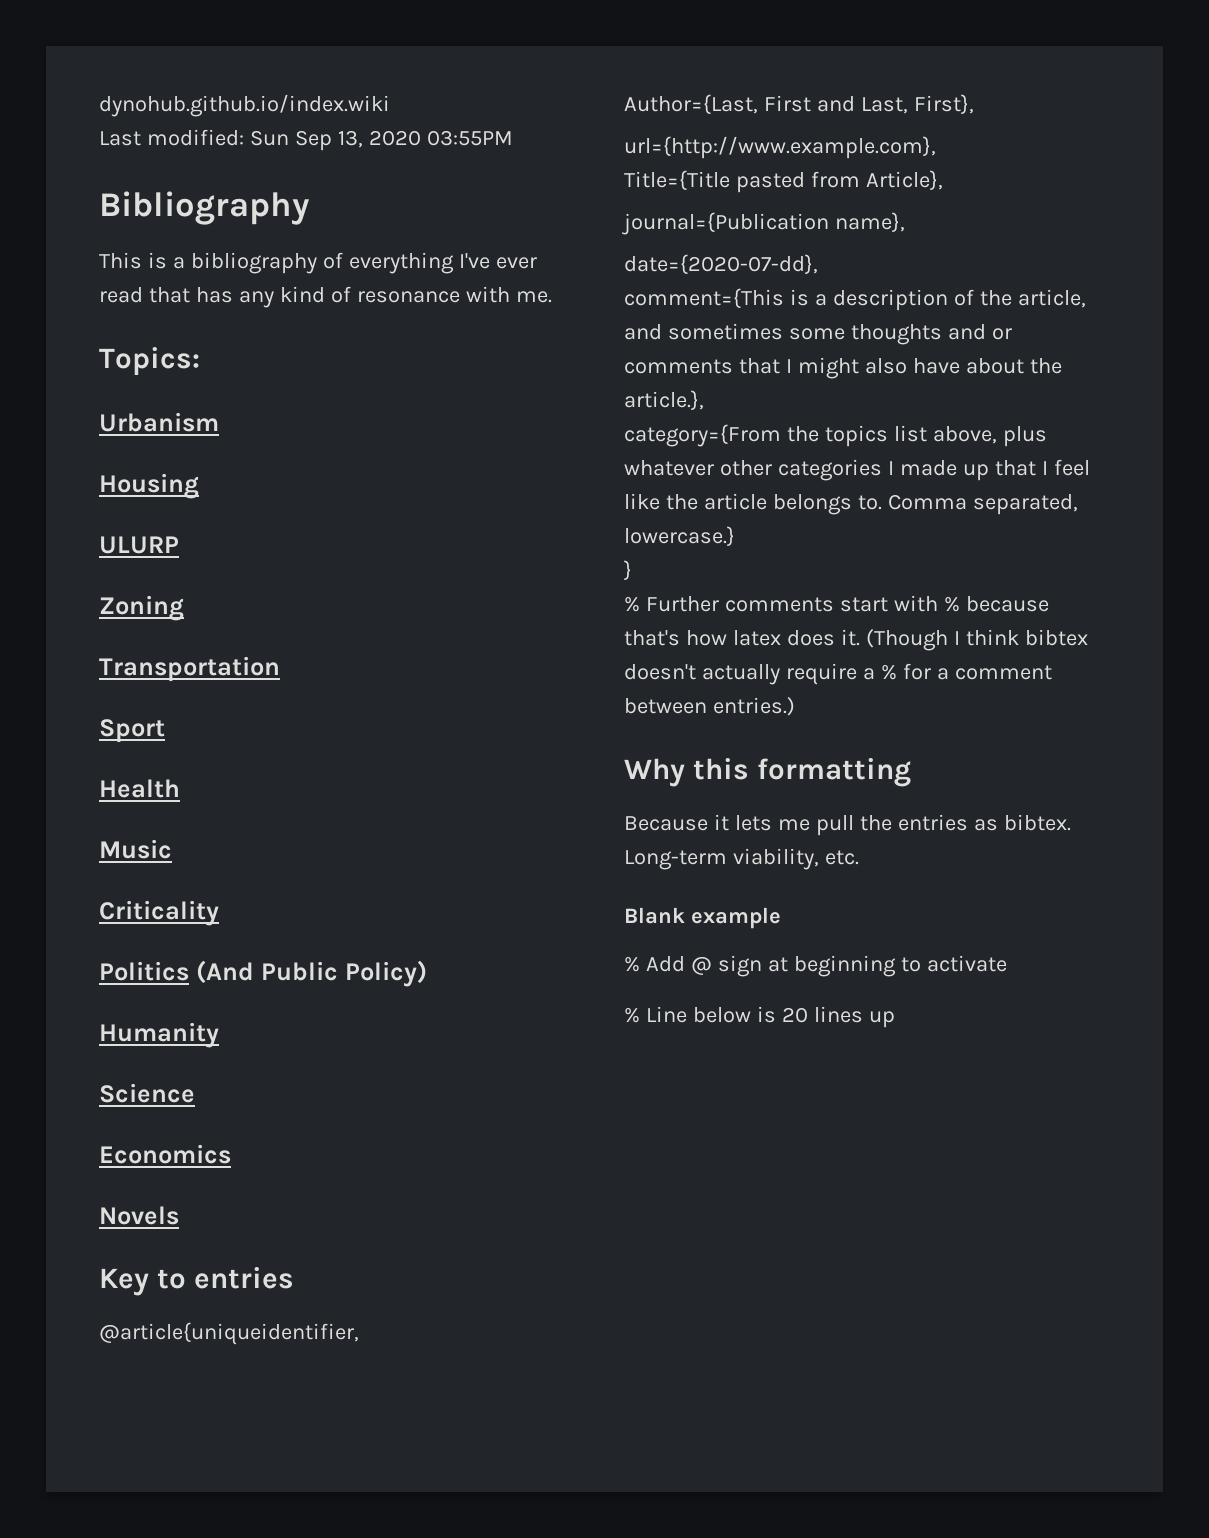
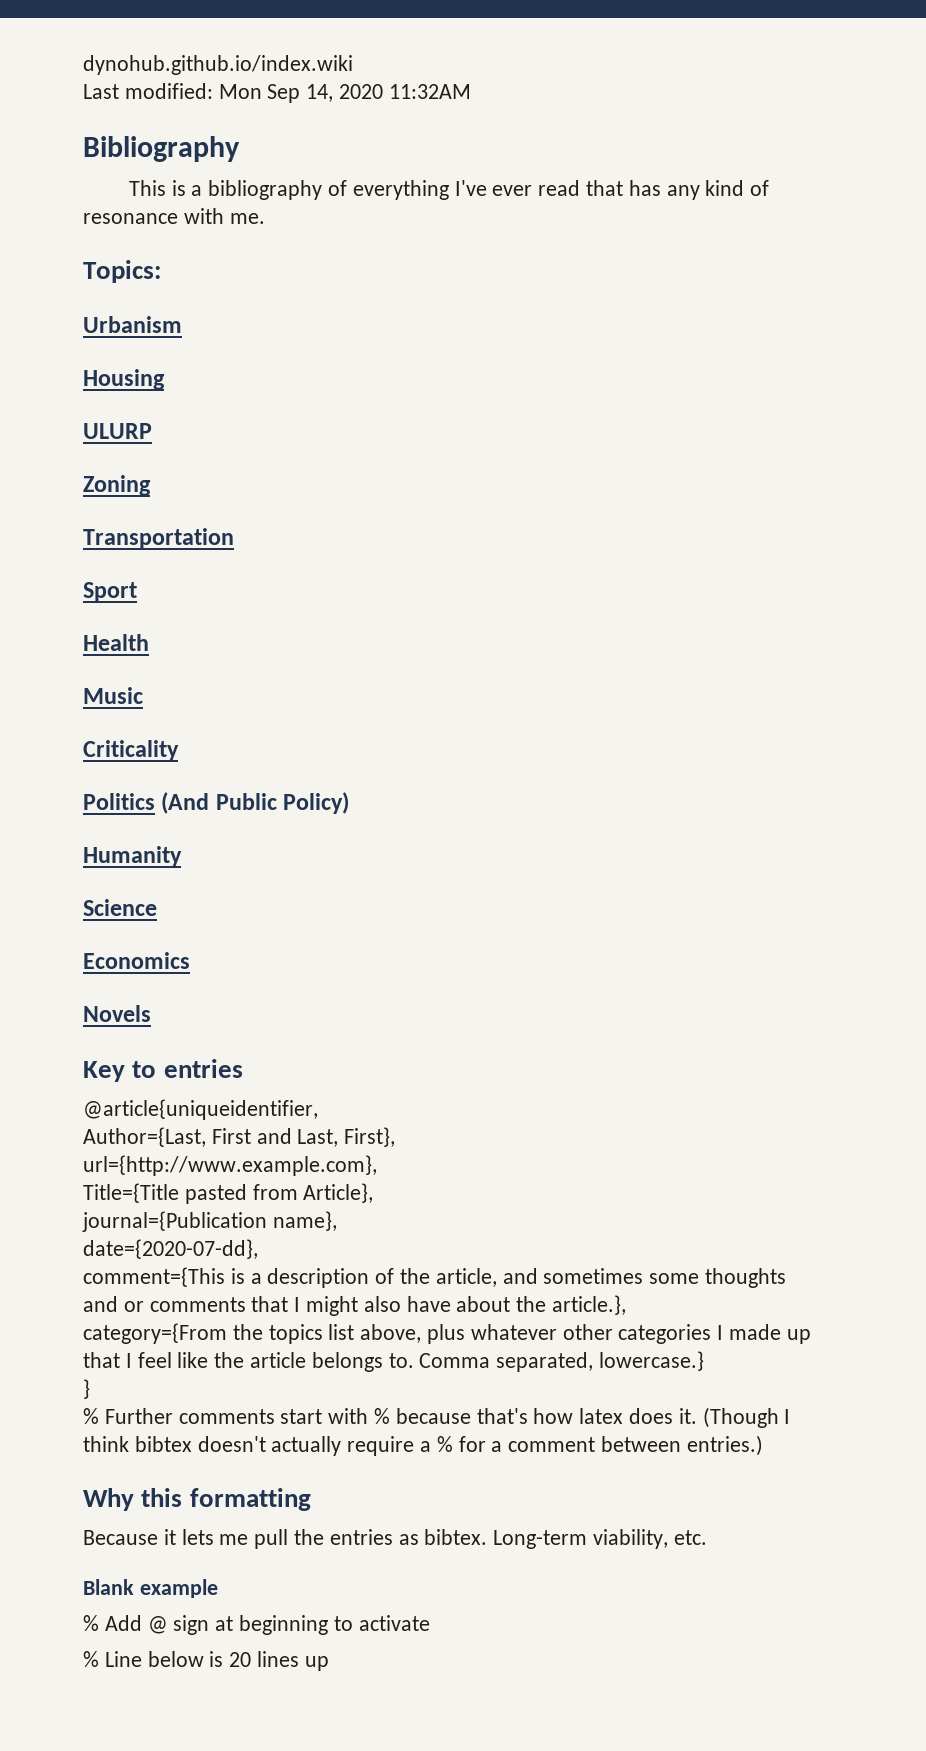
- Last modified: Sun Sep 13, 2020 03:55PM
+ Last modified: Mon Sep 14, 2020 11:32AM

